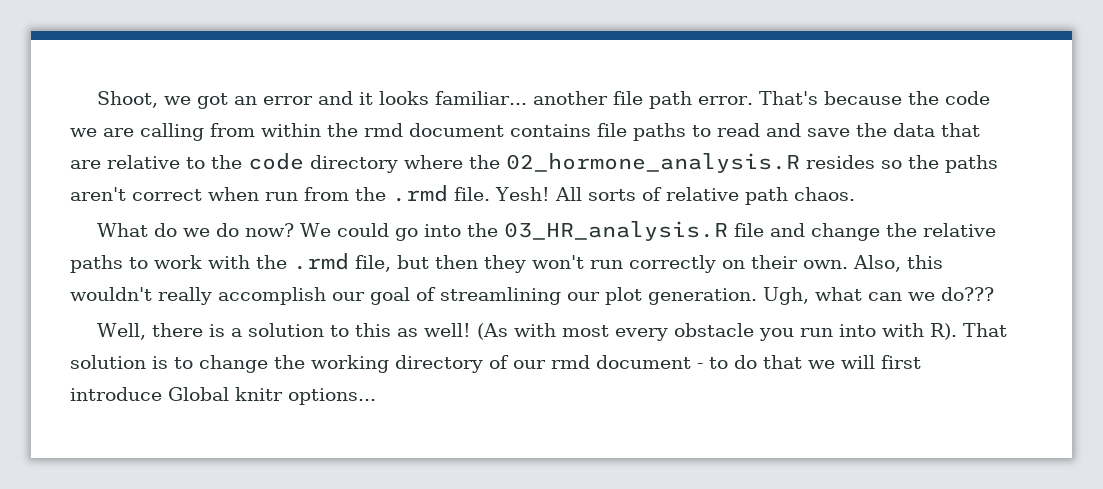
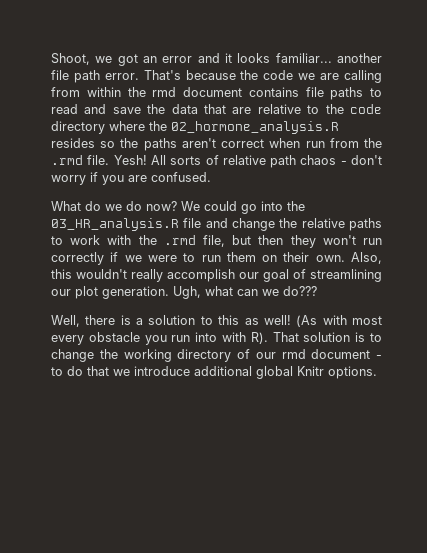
- All sorts of relative path chaos.
+ All sorts of relative path chaos - don't worry if you are confused.
- We could go into the 03_HR_analysis.R file and change the relative paths to work with the .rmd file, but then they won't run correctly on their own.
+ We could go into the 03_HR_analysis.R file and change the relative paths to work with the .rmd file, but then they won't run correctly if we were to run them on their own.
- (As with most every obstacle you run into with R). That solution is to change the working directory of our rmd document - to do that we will first introduce Global knitr options...
+ (As with most every obstacle you run into with R). That solution is to change the working directory of our rmd document - to do that we introduce additional global Knitr options.

